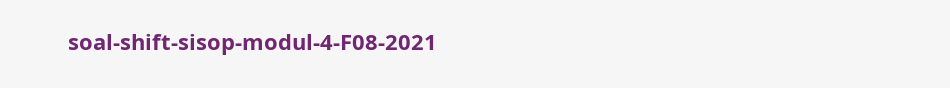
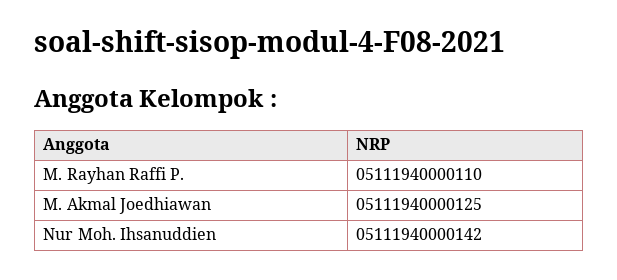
+ Anggota Kelompok :
+ Anggota | NRP
+ M. Rayhan Raffi P. | 05111940000110
+ M. Akmal Joedhiawan | 05111940000125
+ Nur Moh. Ihsanuddien | 05111940000142

